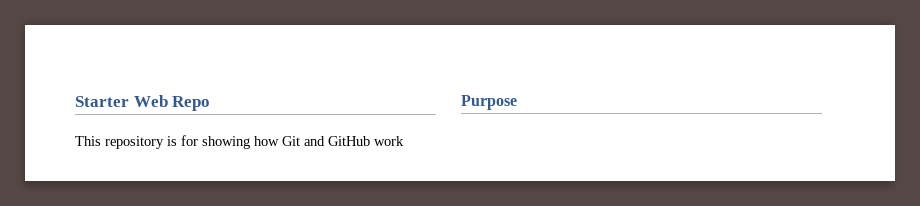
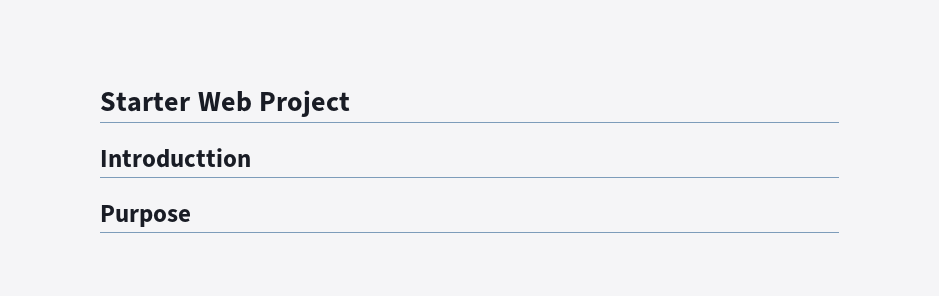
- Starter Web Repo
- This repository is for showing how Git and GitHub work
+ Starter Web Project
+ Introducttion

